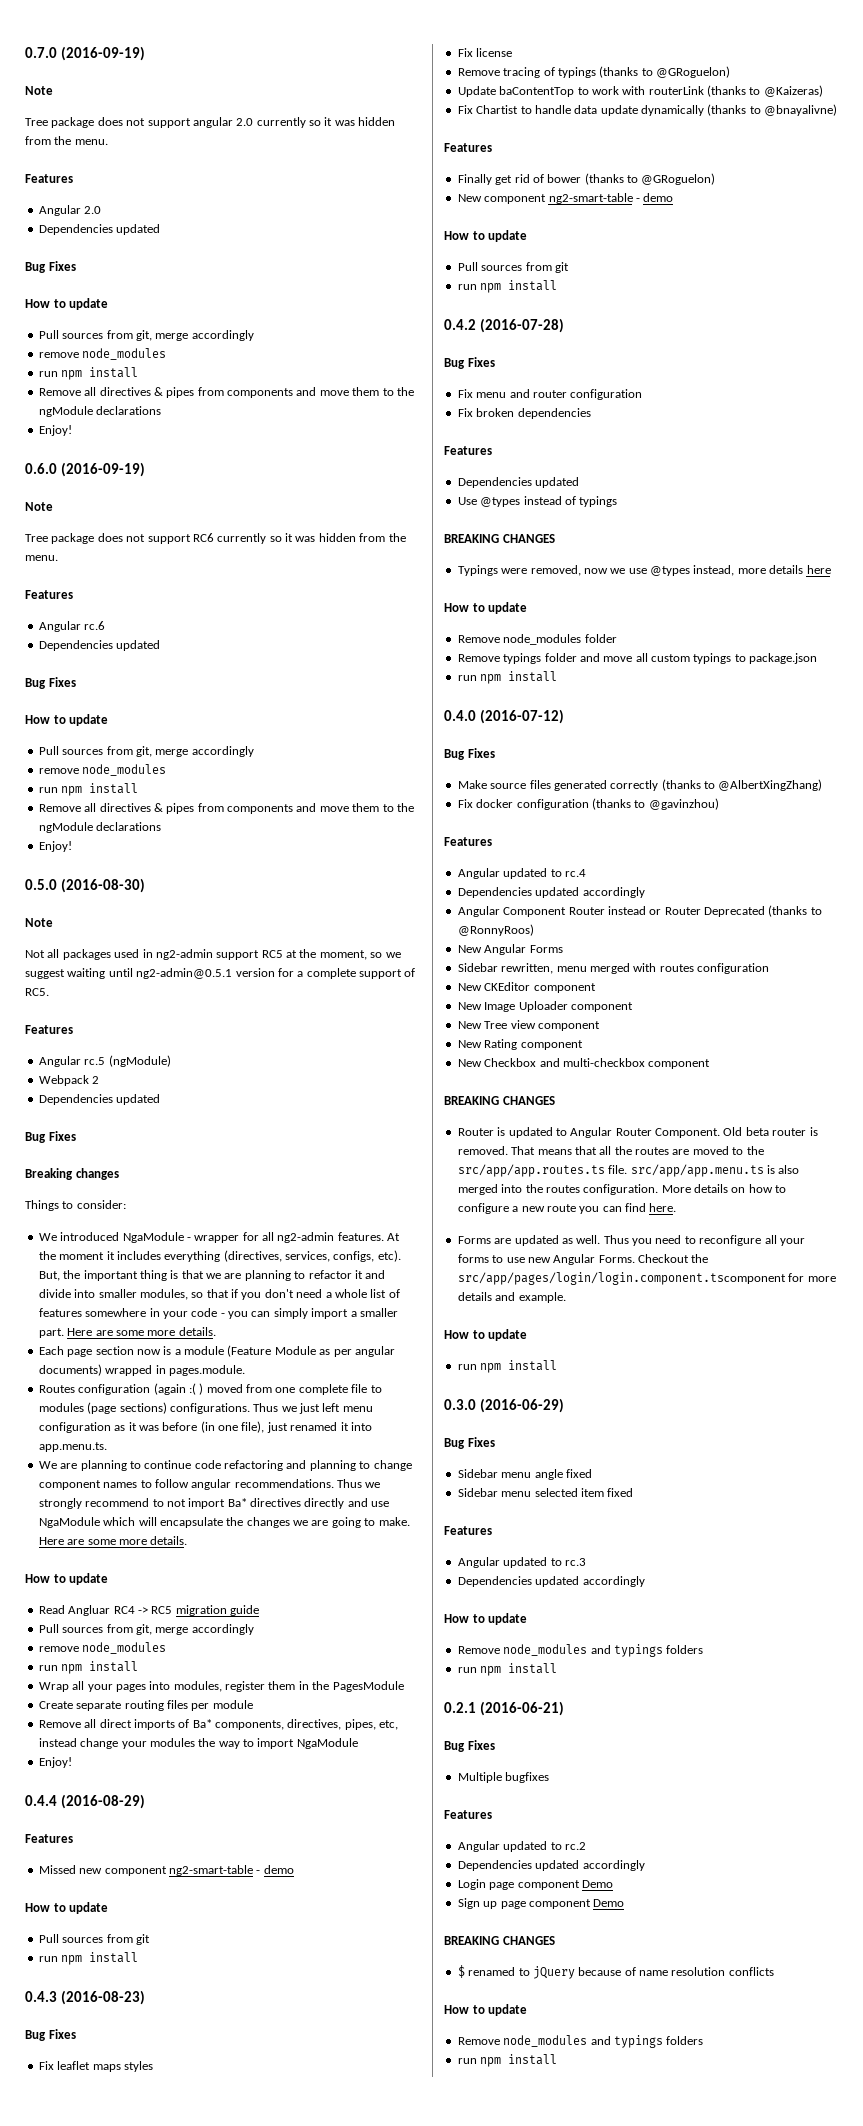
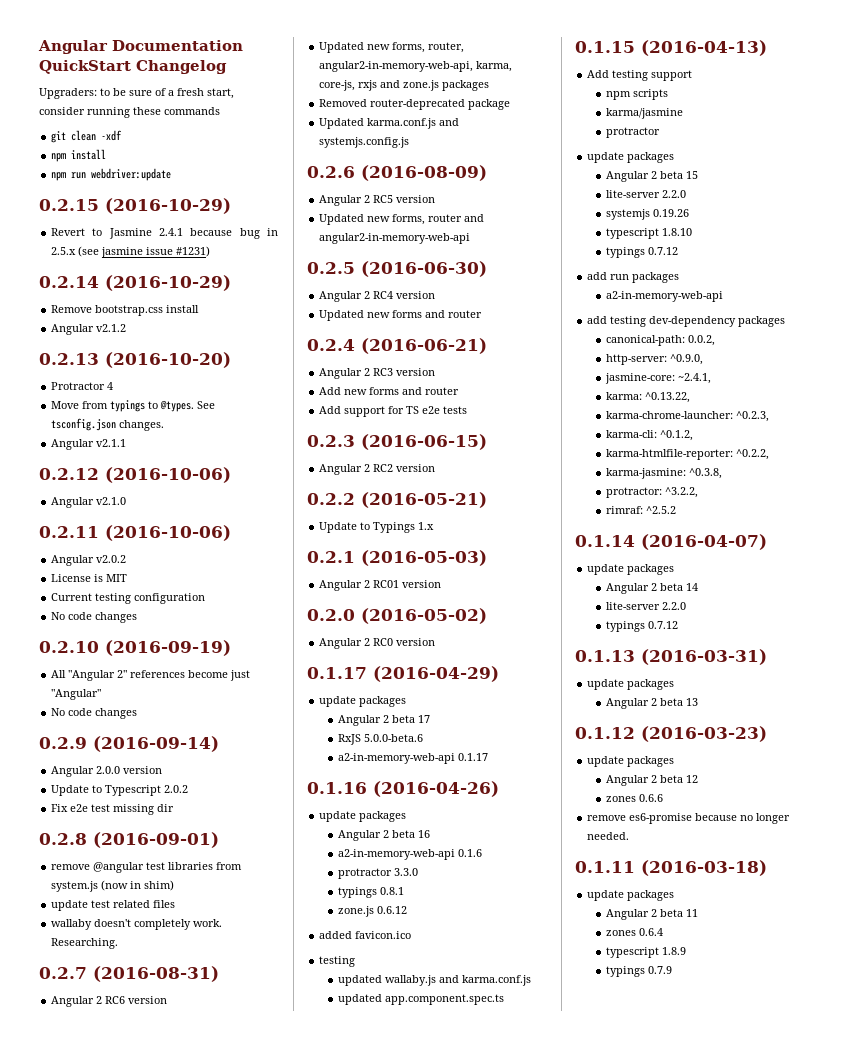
- 0.7.0 (2016-09-19)
- Note
- Tree package does not support angular 2.0 currently so it was hidden from the menu.
- Features
- Angular 2.0
- Dependencies updated
- Bug Fixes
- How to update
- Pull sources from git, merge accordingly
- remove node_modules
- run npm install
- Remove all directives & pipes from components and move them to the ngModule declarations
- Enjoy!
- 0.6.0 (2016-09-19)
- Note
- Tree package does not support RC6 currently so it was hidden from the menu.
- Features
- Angular rc.6
- Dependencies updated
- Bug Fixes
- How to update
- Pull sources from git, merge accordingly
- remove node_modules
- run npm install
- Remove all directives & pipes from components and move them to the ngModule declarations
- Enjoy!
- 0.5.0 (2016-08-30)
- Note
- Not all packages used in ng2-admin support RC5 at the moment, so we suggest waiting until ng2-admin@0.5.1 version for a complete support of RC5.
- Features
- Angular rc.5 (ngModule)
- Webpack 2
- Dependencies updated
- Bug Fixes
- Breaking changes
- Things to consider:
- We introduced NgaModule - wrapper for all ng2-admin features. At the moment it includes everything (directives, services, configs, etc). But, the important thing is that we are planning to refactor it and divide into smaller modules, so that if you don't need a whole list of features somewhere in your code - you can simply import a smaller part. Here are some more details.
- Each page section now is a module (Feature Module as per angular documents) wrapped in pages.module.
- Routes configuration (again :( ) moved from one complete file to modules (page sections) configurations. Thus we just left menu configuration as it was before (in one file), just renamed it into app.menu.ts.
- We are planning to continue code refactoring and planning to change component names to follow angular recommendations. Thus we strongly recommend to not import Ba* directives directly and use NgaModule which will encapsulate the changes we are going to make. Here are some more details.
- How to update
- Read Angluar RC4 -> RC5 migration guide
- Pull sources from git, merge accordingly
- remove node_modules
- run npm install
- Wrap all your pages into modules, register them in the PagesModule
- Create separate routing files per module
- Remove all direct imports of Ba* components, directives, pipes, etc, instead change your modules the way to import NgaModule
- Enjoy!
- 0.4.4 (2016-08-29)
- Features
- Missed new component ng2-smart-table - demo
- How to update
- Pull sources from git
- run npm install
- 0.4.3 (2016-08-23)
- Bug Fixes
- Fix leaflet maps styles
- Fix license
- Remove tracing of typings (thanks to @GRoguelon)
- Update baContentTop to work with routerLink (thanks to @Kaizeras)
- Fix Chartist to handle data update dynamically (thanks to @bnayalivne)
- Features
- Finally get rid of bower (thanks to @GRoguelon)
- New component ng2-smart-table - demo
- How to update
- Pull sources from git
- run npm install
- 0.4.2 (2016-07-28)
- Bug Fixes
- Fix menu and router configuration
- Fix broken dependencies
- Features
- Dependencies updated
- Use @types instead of typings
- BREAKING CHANGES
- Typings were removed, now we use @types instead, more details here
- How to update
- Remove node_modules folder
- Remove typings folder and move all custom typings to package.json
- run npm install
- 0.4.0 (2016-07-12)
- Bug Fixes
- Make source files generated correctly (thanks to @AlbertXingZhang)
- Fix docker configuration (thanks to @gavinzhou)
- Features
- Angular updated to rc.4
- Dependencies updated accordingly
- Angular Component Router instead or Router Deprecated (thanks to @RonnyRoos)
- New Angular Forms
- Sidebar rewritten, menu merged with routes configuration
- New CKEditor component
- New Image Uploader component
- New Tree view component
- New Rating component
- New Checkbox and multi-checkbox component
- BREAKING CHANGES
- Router is updated to Angular Router Component. Old beta router is removed. That means that all the routes are moved to the src/app/app.routes.ts file. src/app/app.menu.ts is also merged into the routes configuration. More details on how to configure a new route you can find here.
- Forms are updated as well. Thus you need to reconfigure all your forms to use new Angular Forms. Checkout the src/app/pages/login/login.component.tscomponent for more details and example.
- How to update
- run npm install
- 0.3.0 (2016-06-29)
- Bug Fixes
- Sidebar menu angle fixed
- Sidebar menu selected item fixed
- Features
- Angular updated to rc.3
- Dependencies updated accordingly
- How to update
- Remove node_modules and typings folders
- run npm install
- 0.2.1 (2016-06-21)
- Bug Fixes
- Multiple bugfixes
- Features
- Angular updated to rc.2
- Dependencies updated accordingly
- Login page component Demo
- Sign up page component Demo
- BREAKING CHANGES
- $ renamed to jQuery because of name resolution conflicts
- How to update
- Remove node_modules and typings folders
- run npm install
+ Angular Documentation QuickStart Changelog
+ Upgraders: to be sure of a fresh start, consider running these commands
+ git clean -xdf
+ npm install
+ npm run webdriver:update
+ 0.2.15 (2016-10-29)
+ Revert to Jasmine 2.4.1 because bug in 2.5.x (see jasmine issue #1231)
+ 0.2.14 (2016-10-29)
+ Remove bootstrap.css install
+ Angular v2.1.2
+ 0.2.13 (2016-10-20)
+ Protractor 4
+ Move from typings to @types. See tsconfig.json changes.
+ Angular v2.1.1
+ 0.2.12 (2016-10-06)
+ Angular v2.1.0
+ 0.2.11 (2016-10-06)
+ Angular v2.0.2
+ License is MIT
+ Current testing configuration
+ No code changes
+ 0.2.10 (2016-09-19)
+ All "Angular 2" references become just "Angular"
+ No code changes
+ 0.2.9 (2016-09-14)
+ Angular 2.0.0 version
+ Update to Typescript 2.0.2
+ Fix e2e test missing dir
+ 0.2.8 (2016-09-01)
+ remove @angular test libraries from system.js (now in shim)
+ update test related files
+ wallaby doesn't completely work. Researching.
+ 0.2.7 (2016-08-31)
+ Angular 2 RC6 version
+ Updated new forms, router, angular2-in-memory-web-api, karma, core-js, rxjs and zone.js packages
+ Removed router-deprecated package
+ Updated karma.conf.js and systemjs.config.js
+ 0.2.6 (2016-08-09)
+ Angular 2 RC5 version
+ Updated new forms, router and angular2-in-memory-web-api
+ 0.2.5 (2016-06-30)
+ Angular 2 RC4 version
+ Updated new forms and router
+ 0.2.4 (2016-06-21)
+ Angular 2 RC3 version
+ Add new forms and router
+ Add support for TS e2e tests
+ 0.2.3 (2016-06-15)
+ Angular 2 RC2 version
+ 0.2.2 (2016-05-21)
+ Update to Typings 1.x
+ 0.2.1 (2016-05-03)
+ Angular 2 RC01 version
+ 0.2.0 (2016-05-02)
+ Angular 2 RC0 version
+ 0.1.17 (2016-04-29)
+ update packages
+ Angular 2 beta 17
+ RxJS 5.0.0-beta.6
+ a2-in-memory-web-api 0.1.17
+ 0.1.16 (2016-04-26)
+ update packages
+ Angular 2 beta 16
+ a2-in-memory-web-api 0.1.6
+ protractor 3.3.0
+ typings 0.8.1
+ zone.js 0.6.12
+ added favicon.ico
+ testing
+ updated wallaby.js and karma.conf.js
+ updated app.component.spec.ts
+ 0.1.15 (2016-04-13)
+ Add testing support
+ npm scripts
+ karma/jasmine
+ protractor
+ update packages
+ Angular 2 beta 15
+ lite-server 2.2.0
+ systemjs 0.19.26
+ typescript 1.8.10
+ typings 0.7.12
+ add run packages
+ a2-in-memory-web-api
+ add testing dev-dependency packages
+ canonical-path: 0.0.2,
+ http-server: ^0.9.0,
+ jasmine-core: ~2.4.1,
+ karma: ^0.13.22,
+ karma-chrome-launcher: ^0.2.3,
+ karma-cli: ^0.1.2,
+ karma-htmlfile-reporter: ^0.2.2,
+ karma-jasmine: ^0.3.8,
+ protractor: ^3.2.2,
+ rimraf: ^2.5.2
+ 0.1.14 (2016-04-07)
+ update packages
+ Angular 2 beta 14
+ lite-server 2.2.0
+ typings 0.7.12
+ 0.1.13 (2016-03-31)
+ update packages
+ Angular 2 beta 13
+ 0.1.12 (2016-03-23)
+ update packages
+ Angular 2 beta 12
+ zones 0.6.6
+ remove es6-promise because no longer needed.
+ 0.1.11 (2016-03-18)
+ update packages
+ Angular 2 beta 11
+ zones 0.6.4
+ typescript 1.8.9
+ typings 0.7.9

